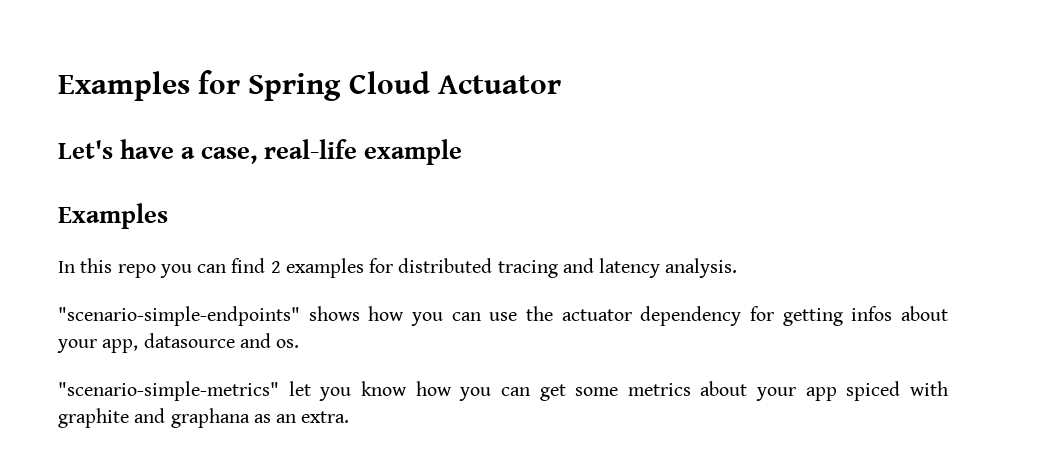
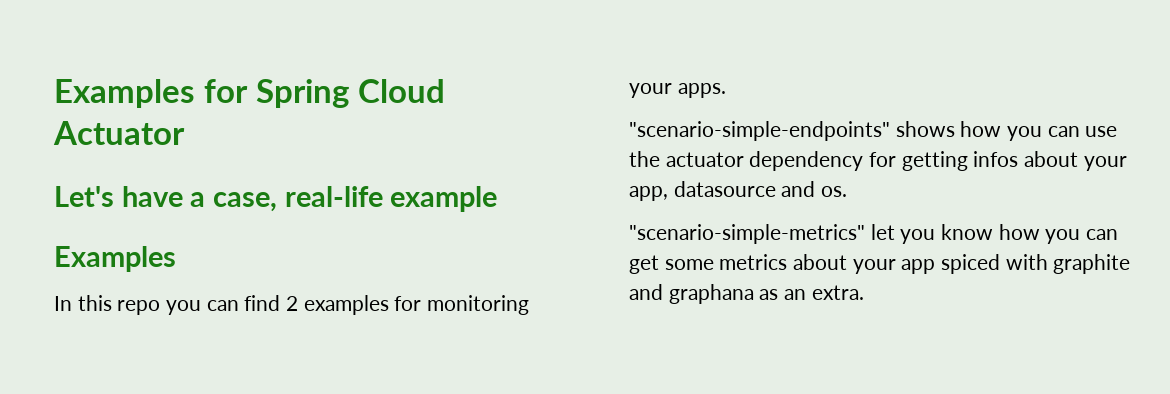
- In this repo you can find 2 examples for distributed tracing and latency analysis.
+ In this repo you can find 2 examples for monitoring your apps.

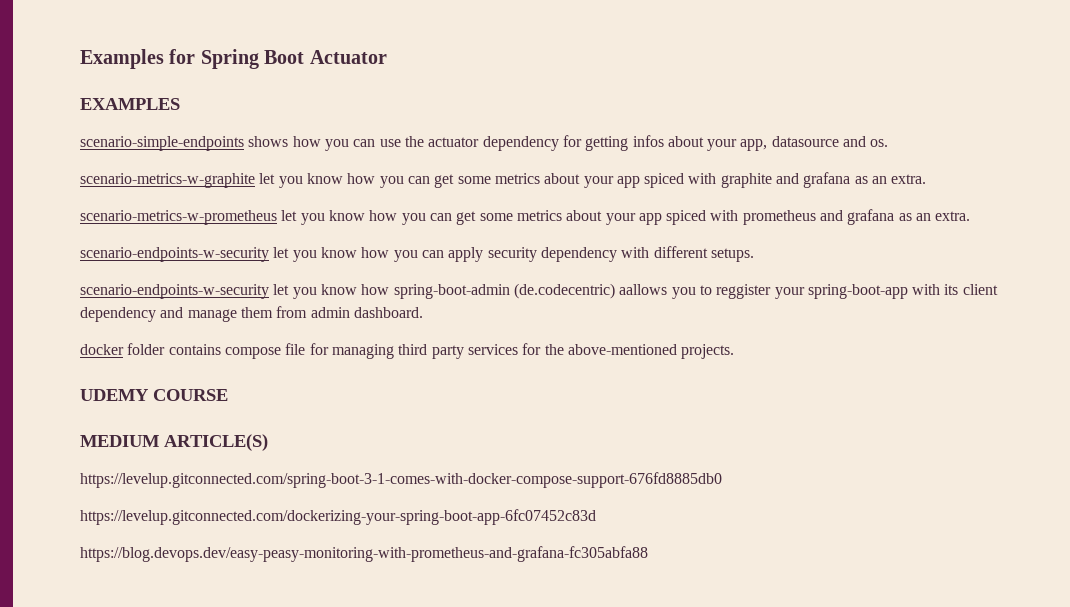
- Examples for Spring Cloud Actuator
+ Examples for Spring Boot Actuator
- Let's have a case, real-life example
- Examples
- In this repo you can find 2 examples for monitoring your apps.
- "scenario-simple-endpoints" shows how you can use the actuator dependency for getting infos about your app, datasource and os.
+ EXAMPLES
+ scenario-simple-endpoints shows how you can use the actuator dependency for getting infos about your app, datasource and os.
- "scenario-simple-metrics" let you know how you can get some metrics about your app spiced with graphite and graphana as an extra.
+ scenario-metrics-w-graphite let you know how you can get some metrics about your app spiced with graphite and grafana as an extra.
+ scenario-metrics-w-prometheus let you know how you can get some metrics about your app spiced with prometheus and grafana as an extra.
+ scenario-endpoints-w-security let you know how you can apply security dependency with different setups.
+ scenario-endpoints-w-security let you know how spring-boot-admin (de.codecentric) aallows you to reggister your spring-boot-app with its client dependency and manage them from admin dashboard.
+ docker folder contains compose file for managing third party services for the above-mentioned projects.
+ UDEMY COURSE
+ MEDIUM ARTICLE(S)
+ https://levelup.gitconnected.com/spring-boot-3-1-comes-with-docker-compose-support-676fd8885db0
+ https://levelup.gitconnected.com/dockerizing-your-spring-boot-app-6fc07452c83d
+ https://blog.devops.dev/easy-peasy-monitoring-with-prometheus-and-grafana-fc305abfa88

